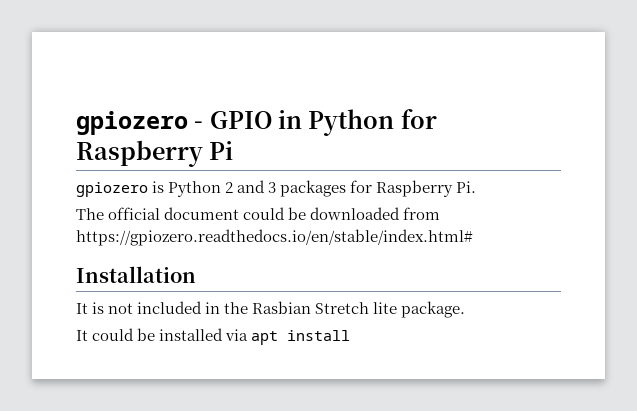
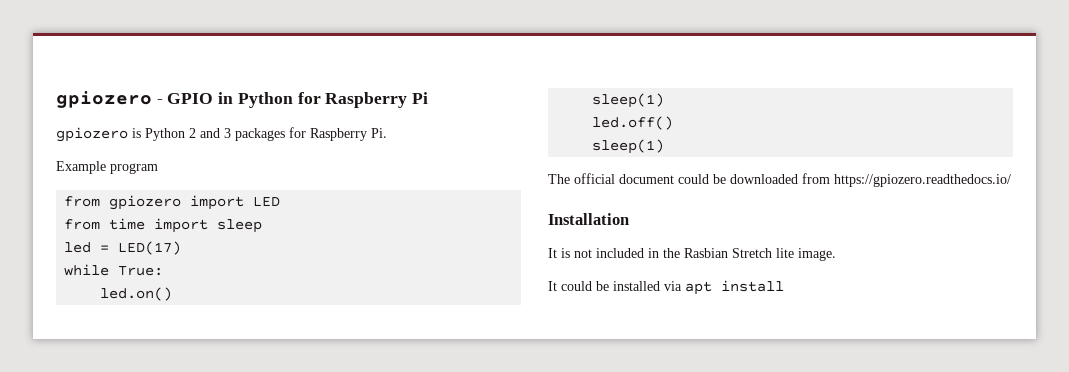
+ Example program
+ from gpiozero import LED
+ from time import sleep
+ led = LED(17)
+ while True:
+ led.on()
+ sleep(1)
+ led.off()
+ sleep(1)
- The official document could be downloaded from https://gpiozero.readthedocs.io/en/stable/index.html#
+ The official document could be downloaded from https://gpiozero.readthedocs.io/
- It is not included in the Rasbian Stretch lite package.
+ It is not included in the Rasbian Stretch lite image.

